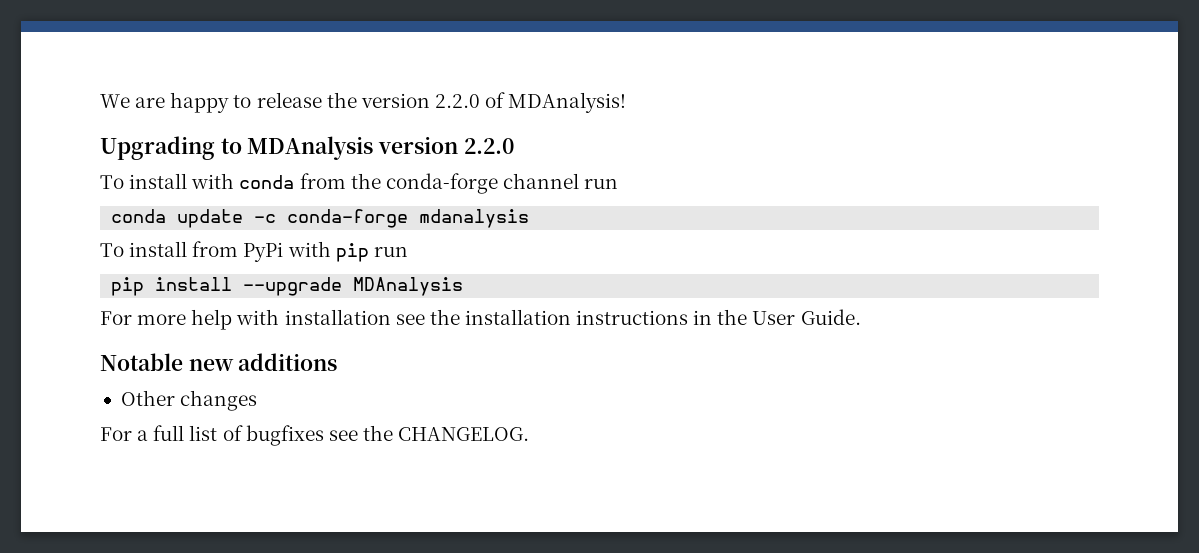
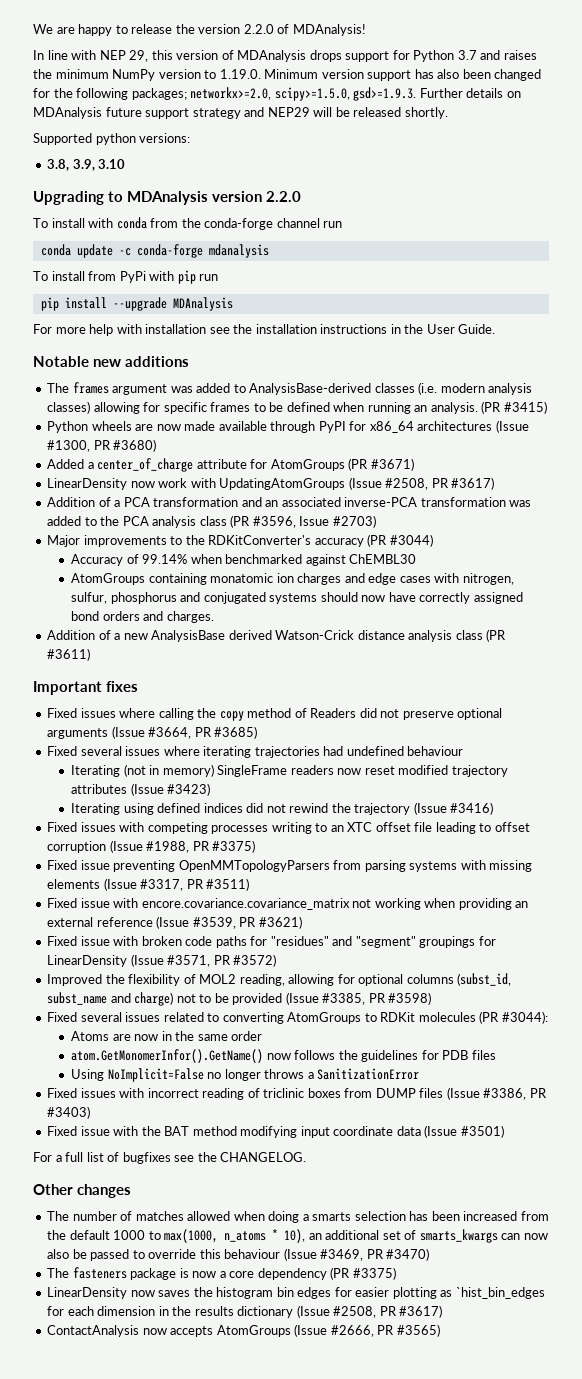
+ In line with NEP 29, this version of MDAnalysis drops support for Python 3.7 and raises the minimum NumPy version to 1.19.0. Minimum version support has also been changed for the following packages; networkx>=2.0, scipy>=1.5.0, gsd>=1.9.3. Further details on MDAnalysis future support strategy and NEP29 will be released shortly.
+ Supported python versions:
+ 3.8, 3.9, 3.10
- Other changes
+ The frames argument was added to AnalysisBase-derived classes (i.e. modern analysis classes) allowing for specific frames to be defined when running an analysis. (PR #3415)
+ Python wheels are now made available through PyPI for x86_64 architectures (Issue #1300, PR #3680)
+ Added a center_of_charge attribute for AtomGroups (PR #3671)
+ LinearDensity now work with UpdatingAtomGroups (Issue #2508, PR #3617)
+ Addition of a PCA transformation and an associated inverse-PCA transformation was added to the PCA analysis class (PR #3596, Issue #2703)
+ Major improvements to the RDKitConverter's accuracy (PR #3044)
+ Accuracy of 99.14% when benchmarked against ChEMBL30
+ AtomGroups containing monatomic ion charges and edge cases with nitrogen, sulfur, phosphorus and conjugated systems should now have correctly assigned bond orders and charges.
+ Addition of a new AnalysisBase derived Watson-Crick distance analysis class (PR #3611)
+ Important fixes
+ Fixed issues where calling the copy method of Readers did not preserve optional arguments (Issue #3664, PR #3685)
+ Fixed several issues where iterating trajectories had undefined behaviour
+ Iterating (not in memory) SingleFrame readers now reset modified trajectory attributes (Issue #3423)
+ Iterating using defined indices did not rewind the trajectory (Issue #3416)
+ Fixed issues with competing processes writing to an XTC offset file leading to offset corruption (Issue #1988, PR #3375)
+ Fixed issue preventing OpenMMTopologyParsers from parsing systems with missing elements (Issue #3317, PR #3511)
+ Fixed issue with encore.covariance.covariance_matrix not working when providing an external reference (Issue #3539, PR #3621)
+ Fixed issue with broken code paths for "residues" and "segment" groupings for LinearDensity (Issue #3571, PR #3572)
+ Improved the flexibility of MOL2 reading, allowing for optional columns (subst_id, subst_name and charge) not to be provided (Issue #3385, PR #3598)
+ Fixed several issues related to converting AtomGroups to RDKit molecules (PR #3044):
+ Atoms are now in the same order
+ atom.GetMonomerInfor().GetName() now follows the guidelines for PDB files
+ Using NoImplicit=False no longer throws a SanitizationError
+ Fixed issues with incorrect reading of triclinic boxes from DUMP files (Issue #3386, PR #3403)
+ Fixed issue with the BAT method modifying input coordinate data (Issue #3501)
+ Other changes
+ The number of matches allowed when doing a smarts selection has been increased from the default 1000 to max(1000, n_atoms * 10), an additional set of smarts_kwargs can now also be passed to override this behaviour (Issue #3469, PR #3470)
+ The fasteners package is now a core dependency (PR #3375)
+ LinearDensity now saves the histogram bin edges for easier plotting as `hist_bin_edges for each dimension in the results dictionary (Issue #2508, PR #3617)
+ ContactAnalysis now accepts AtomGroups (Issue #2666, PR #3565)

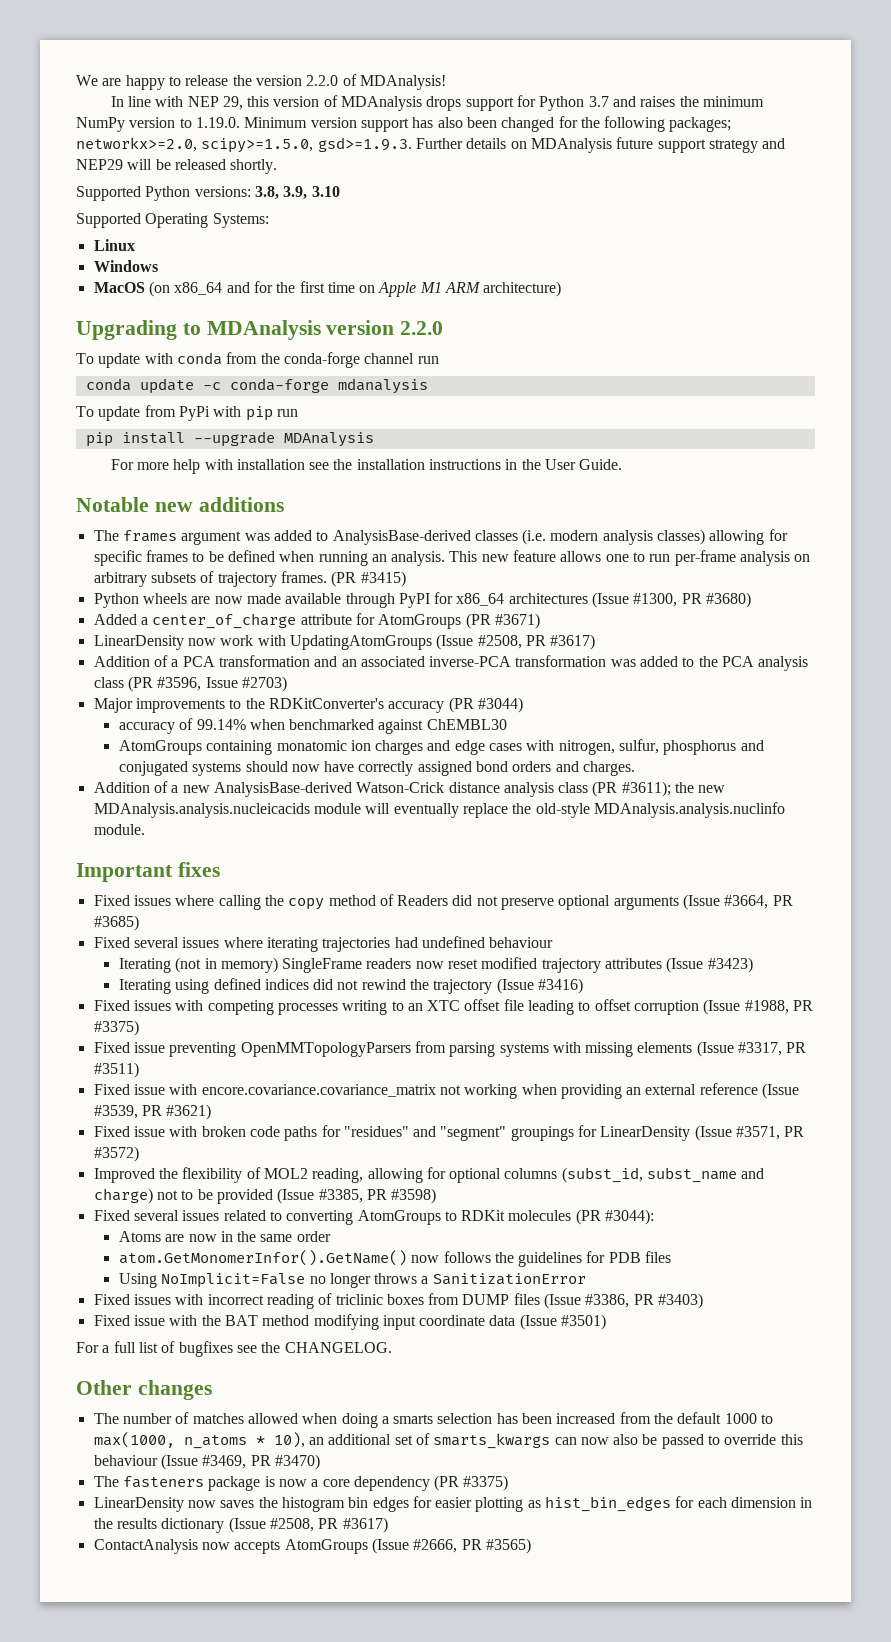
- Supported python versions:
- 3.8, 3.9, 3.10
+ Supported Python versions: 3.8, 3.9, 3.10
+ Supported Operating Systems:
+ Linux
+ Windows
+ MacOS (on x86_64 and for the first time on Apple M1 ARM architecture)
- To install with conda from the conda-forge channel run
+ To update with conda from the conda-forge channel run
- To install from PyPi with pip run
+ To update from PyPi with pip run
+ This new feature allows one to run per-frame analysis on arbitrary subsets of trajectory frames.
- Accuracy of 99.14% when benchmarked against ChEMBL30
+ accuracy of 99.14% when benchmarked against ChEMBL30
- Addition of a new AnalysisBase derived Watson-Crick distance analysis class (PR #3611)
+ Addition of a new AnalysisBase-derived Watson-Crick distance analysis class (PR #3611); the new MDAnalysis.analysis.nucleicacids module will eventually replace the old-style MDAnalysis.analysis.nuclinfo module.
- LinearDensity now saves the histogram bin edges for easier plotting as `hist_bin_edges for each dimension in the results dictionary (Issue #2508, PR #3617)
+ LinearDensity now saves the histogram bin edges for easier plotting as hist_bin_edges for each dimension in the results dictionary (Issue #2508, PR #3617)

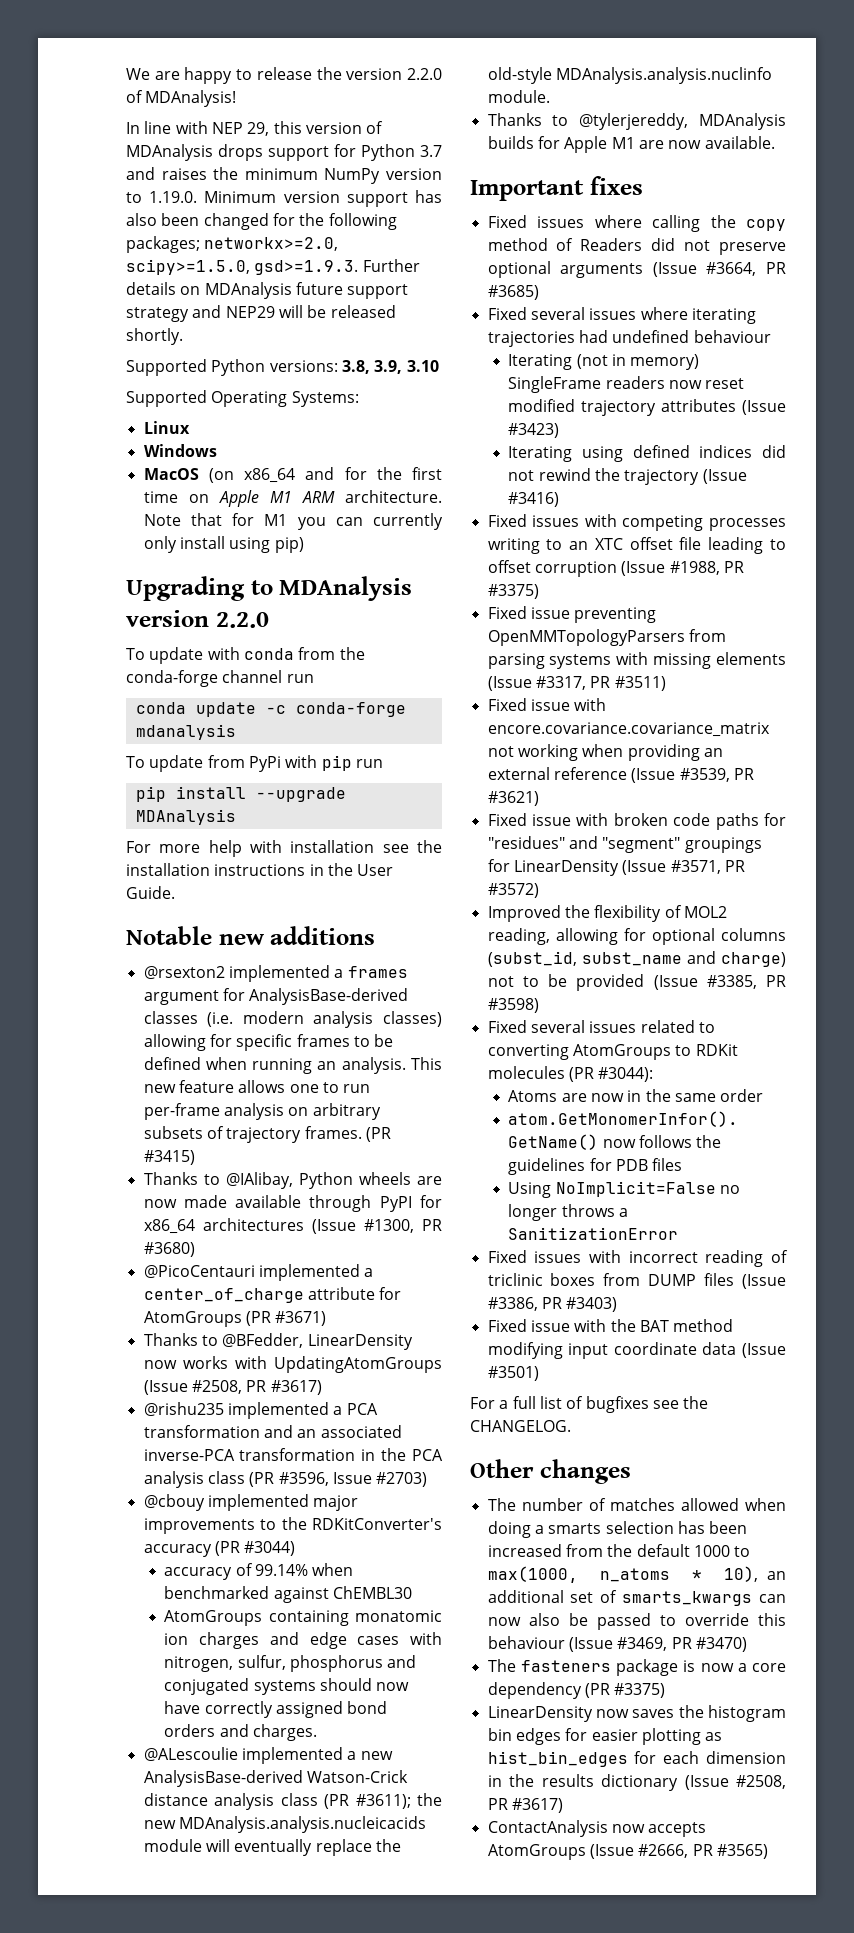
- MacOS (on x86_64 and for the first time on Apple M1 ARM architecture)
+ MacOS (on x86_64 and for the first time on Apple M1 ARM architecture. Note that for M1 you can currently only install using pip)
- The frames argument was added to AnalysisBase-derived classes (i.e. modern analysis classes) allowing for specific frames to be defined when running an analysis.
+ @rsexton2 implemented a frames argument for AnalysisBase-derived classes (i.e. modern analysis classes) allowing for specific frames to be defined when running an analysis.
- Python wheels are now made available through PyPI for x86_64 architectures (Issue #1300, PR #3680)
+ Thanks to @IAlibay, Python wheels are now made available through PyPI for x86_64 architectures (Issue #1300, PR #3680)
- Added a center_of_charge attribute for AtomGroups (PR #3671)
+ @PicoCentauri implemented a center_of_charge attribute for AtomGroups (PR #3671)
- LinearDensity now work with UpdatingAtomGroups (Issue #2508, PR #3617)
+ Thanks to @BFedder, LinearDensity now works with UpdatingAtomGroups (Issue #2508, PR #3617)
- Addition of a PCA transformation and an associated inverse-PCA transformation was added to the PCA analysis class (PR #3596, Issue #2703)
+ @rishu235 implemented a PCA transformation and an associated inverse-PCA transformation in the PCA analysis class (PR #3596, Issue #2703)
- Major improvements to the RDKitConverter's accuracy (PR #3044)
+ @cbouy implemented major improvements to the RDKitConverter's accuracy (PR #3044)
- Addition of a new AnalysisBase-derived Watson-Crick distance analysis class (PR #3611); the new MDAnalysis.analysis.nucleicacids module will eventually replace the old-style MDAnalysis.analysis.nuclinfo module.
+ @ALescoulie implemented a new AnalysisBase-derived Watson-Crick distance analysis class (PR #3611); the new MDAnalysis.analysis.nucleicacids module will eventually replace the old-style MDAnalysis.analysis.nuclinfo module.
+ Thanks to @tylerjereddy, MDAnalysis builds for Apple M1 are now available.

